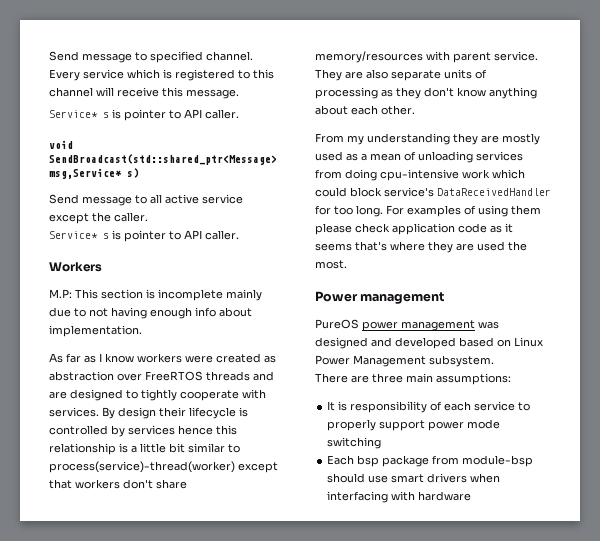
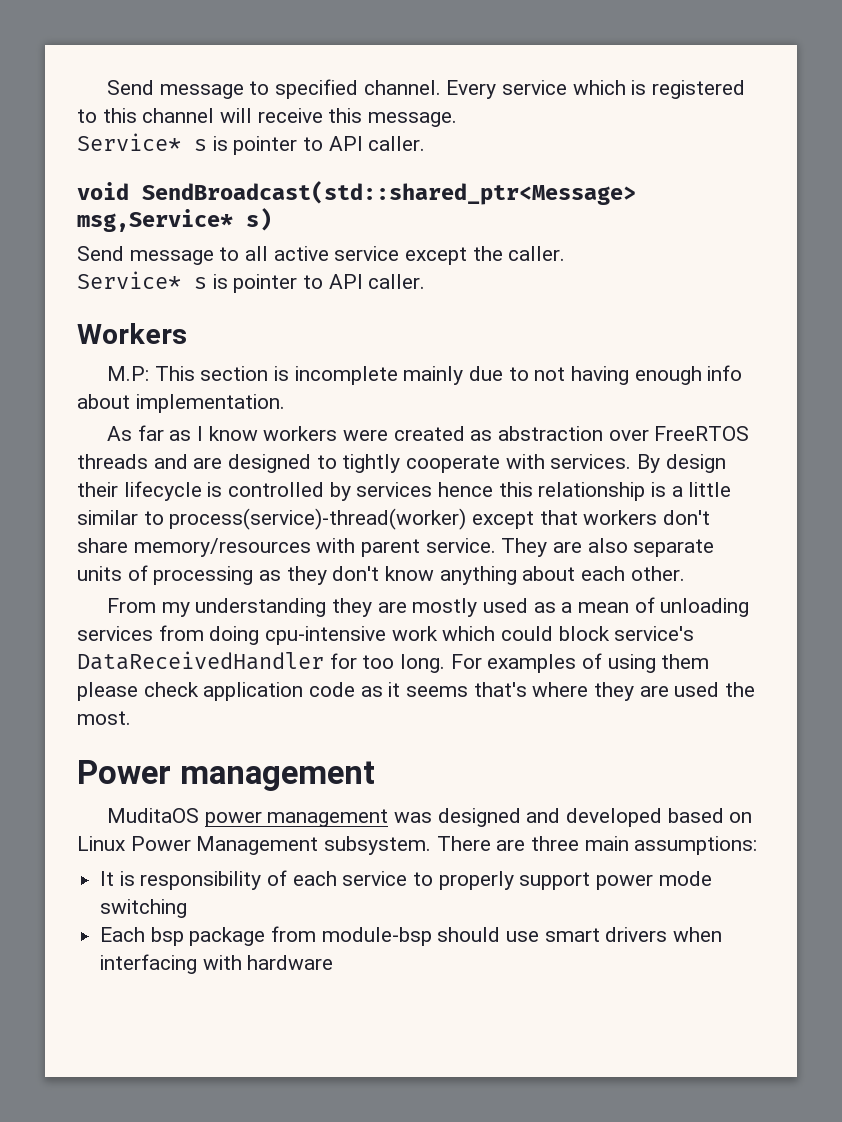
- By design their lifecycle is controlled by services hence this relationship is a little bit similar to process(service)-thread(worker) except that workers don't share memory/resources with parent service.
+ By design their lifecycle is controlled by services hence this relationship is a little similar to process(service)-thread(worker) except that workers don't share memory/resources with parent service.
- PureOS power management was designed and developed based on Linux Power Management subsystem.
- There are three main assumptions:
+ MuditaOS power management was designed and developed based on Linux Power Management subsystem. There are three main assumptions:

